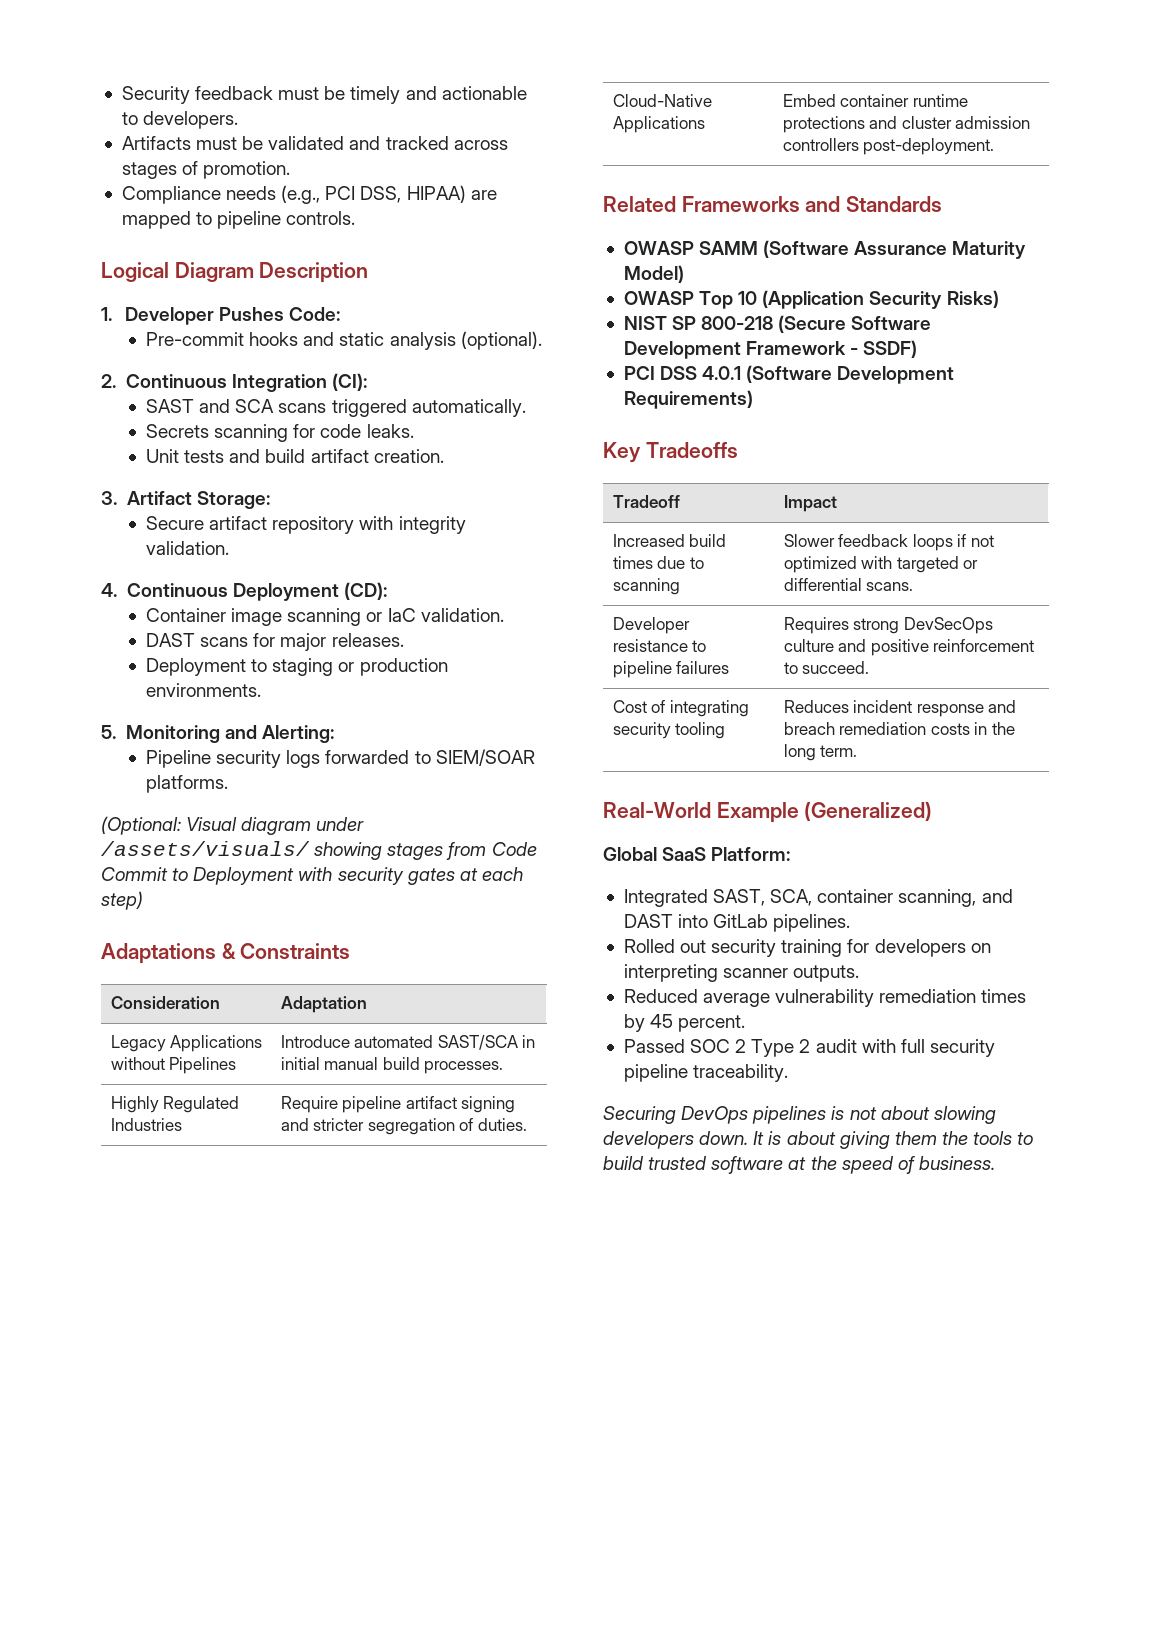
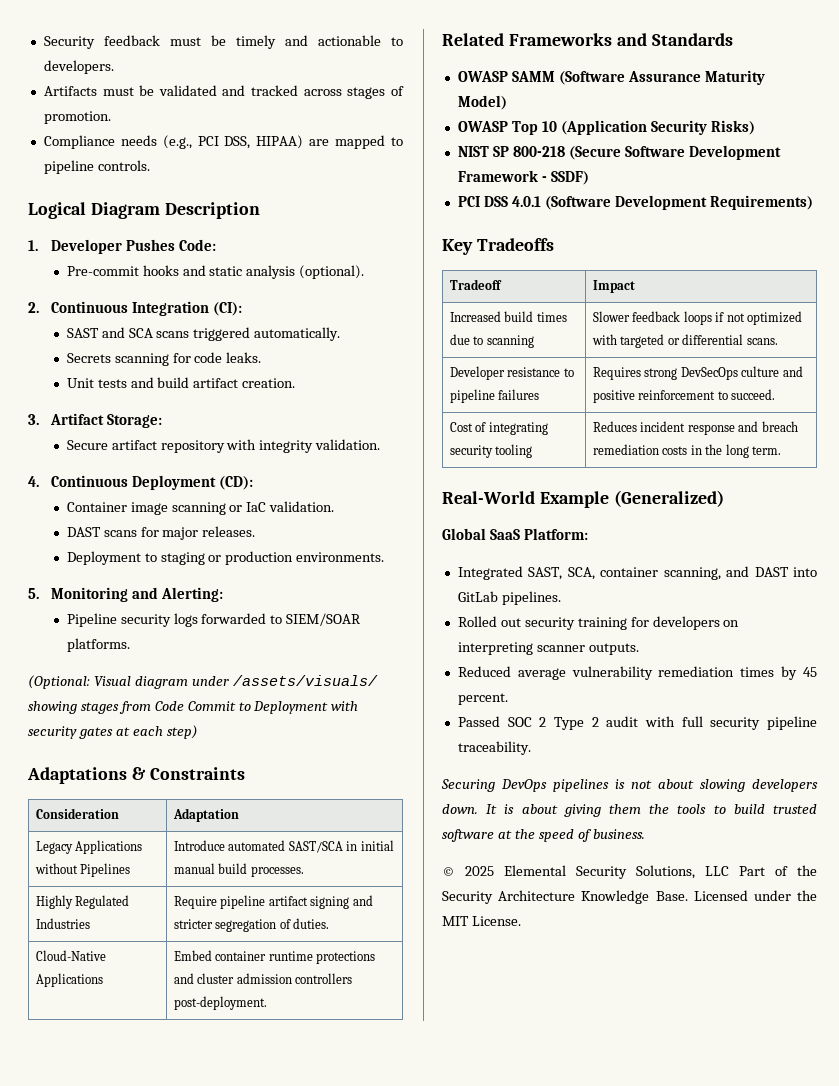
+ © 2025 Elemental Security Solutions, LLC Part of the Security Architecture Knowledge Base. Licensed under the MIT License.

